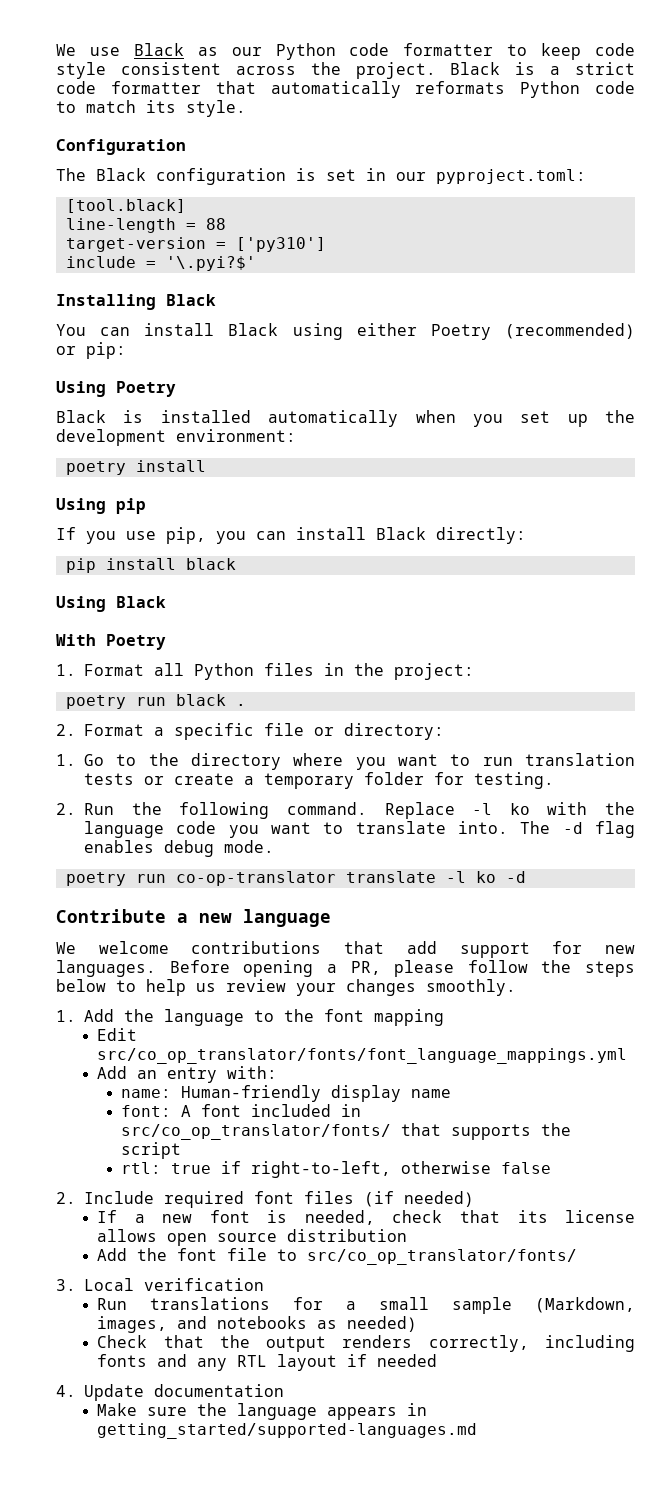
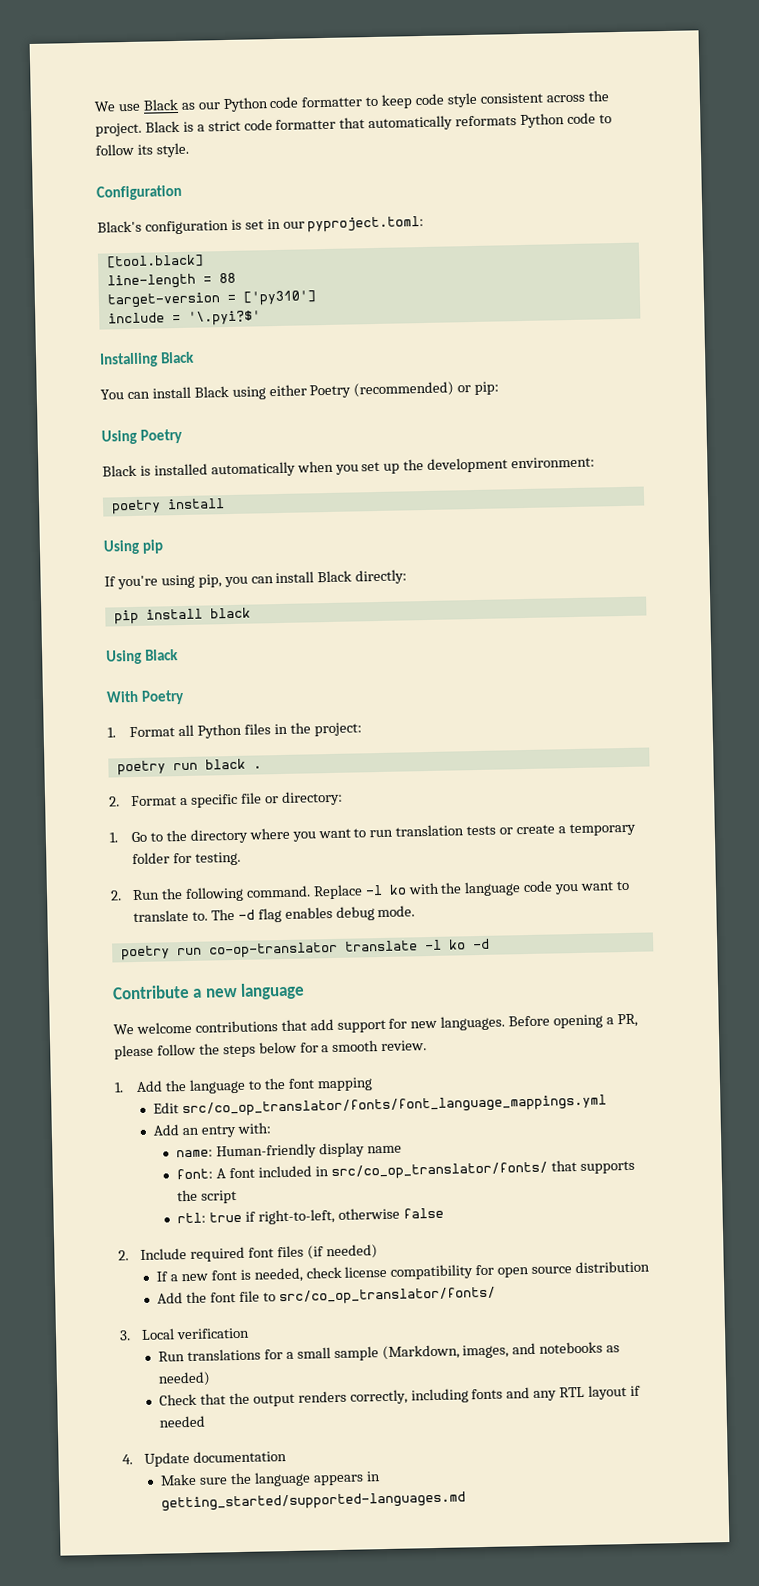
- Black is a strict code formatter that automatically reformats Python code to match its style.
+ Black is a strict code formatter that automatically reformats Python code to follow its style.
- The Black configuration is set in our pyproject.toml:
+ Black's configuration is set in our pyproject.toml:
- If you use pip, you can install Black directly:
+ If you're using pip, you can install Black directly:
- Replace -l ko with the language code you want to translate into.
+ Replace -l ko with the language code you want to translate to.
- Before opening a PR, please follow the steps below to help us review your changes smoothly.
+ Before opening a PR, please follow the steps below for a smooth review.
- If a new font is needed, check that its license allows open source distribution
+ If a new font is needed, check license compatibility for open source distribution

